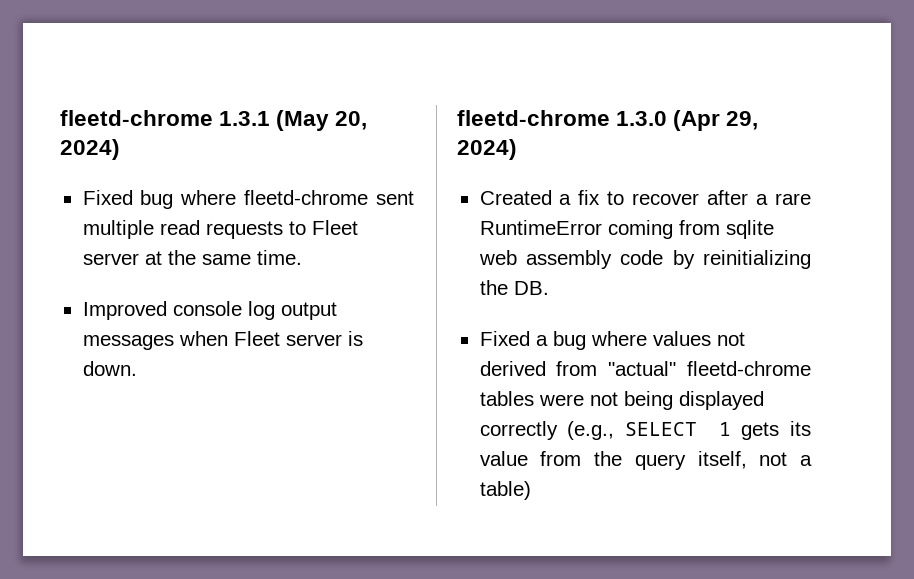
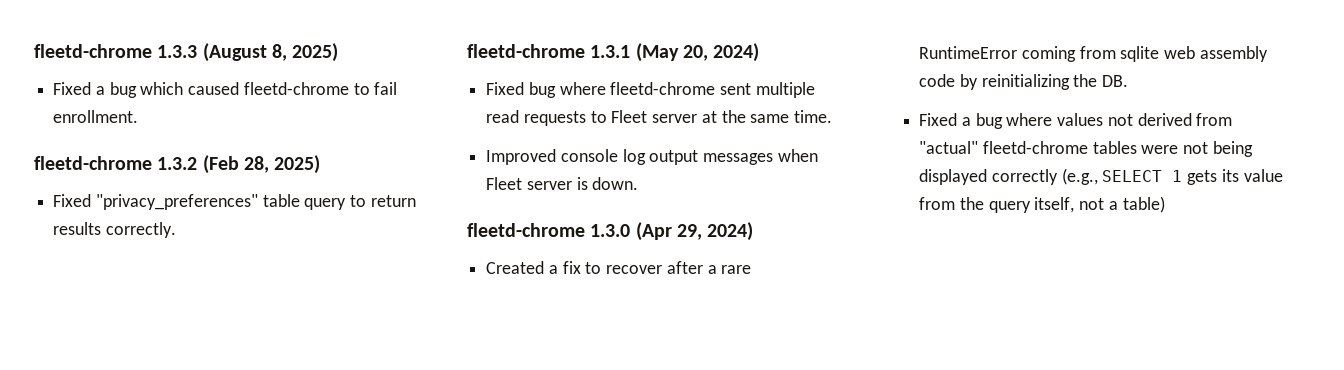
+ fleetd-chrome 1.3.3 (August 8, 2025)
+ Fixed a bug which caused fleetd-chrome to fail enrollment.
+ fleetd-chrome 1.3.2 (Feb 28, 2025)
+ Fixed "privacy_preferences" table query to return results correctly.

